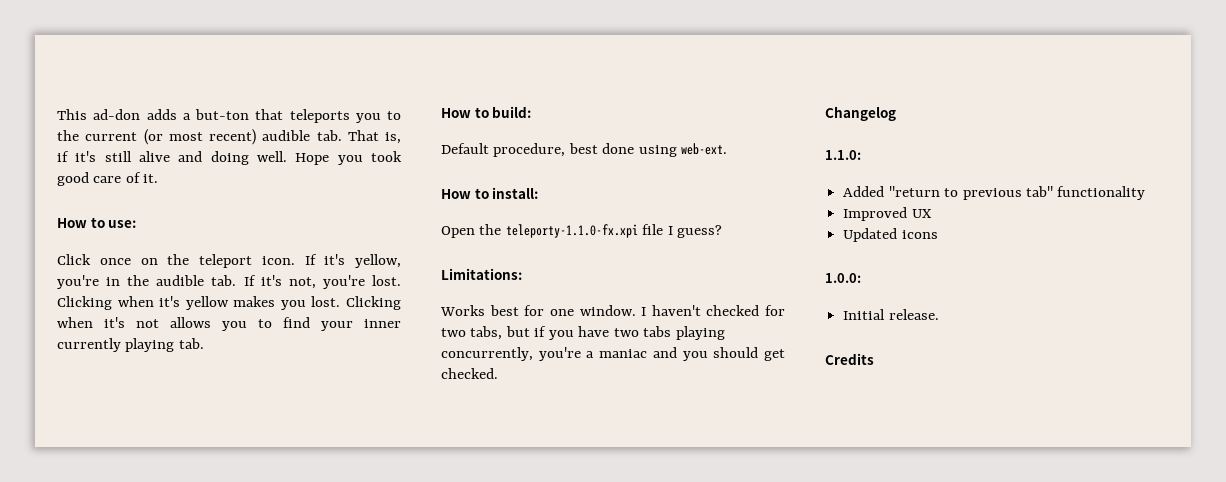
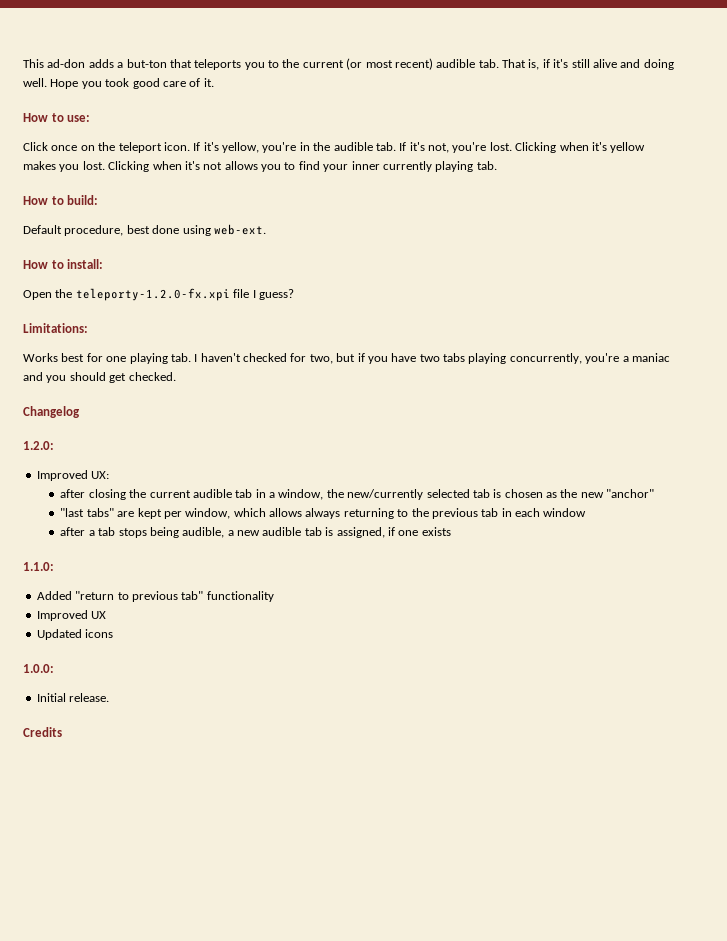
- Open the teleporty-1.1.0-fx.xpi file I guess?
+ Open the teleporty-1.2.0-fx.xpi file I guess?
- Works best for one window. I haven't checked for two tabs, but if you have two tabs playing concurrently, you're a maniac and you should get checked.
+ Works best for one playing tab. I haven't checked for two, but if you have two tabs playing concurrently, you're a maniac and you should get checked.
+ 1.2.0:
+ Improved UX:
+ after closing the current audible tab in a window, the new/currently selected tab is chosen as the new "anchor"
+ "last tabs" are kept per window, which allows always returning to the previous tab in each window
+ after a tab stops being audible, a new audible tab is assigned, if one exists

